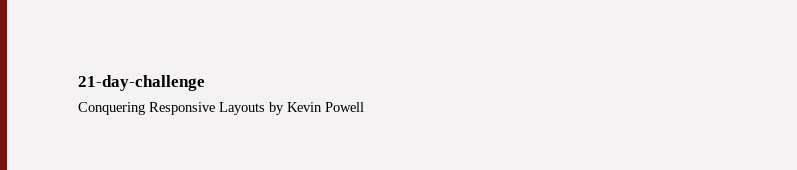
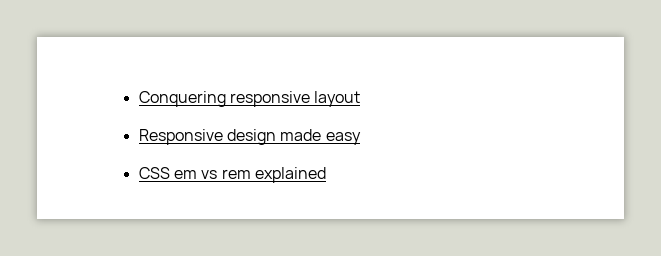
- 21-day-challenge
- Conquering Responsive Layouts by Kevin Powell
+ Conquering responsive layout
+ Responsive design made easy
+ CSS em vs rem explained

